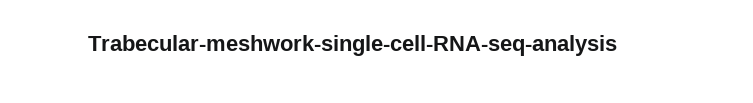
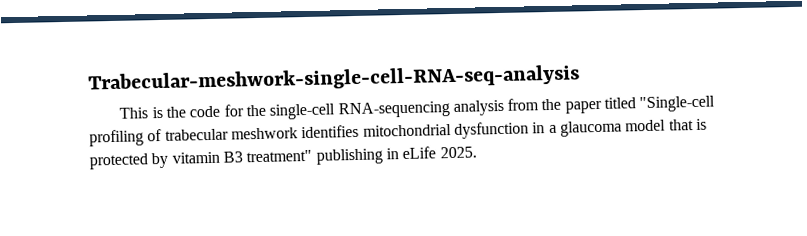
+ This is the code for the single-cell RNA-sequencing analysis from the paper titled "Single-cell profiling of trabecular meshwork identifies mitochondrial dysfunction in a glaucoma model that is protected by vitamin B3 treatment" publishing in eLife 2025.

